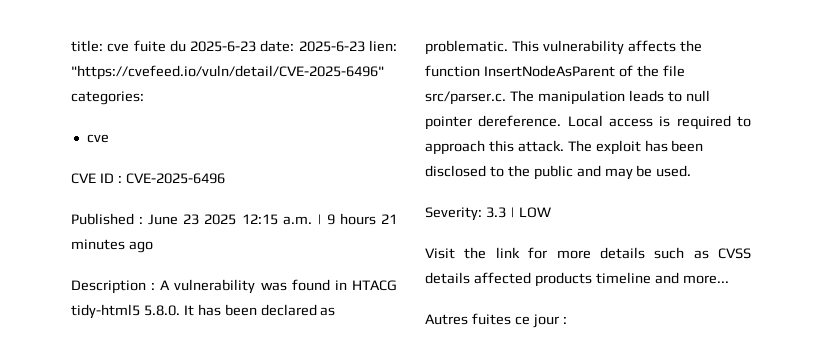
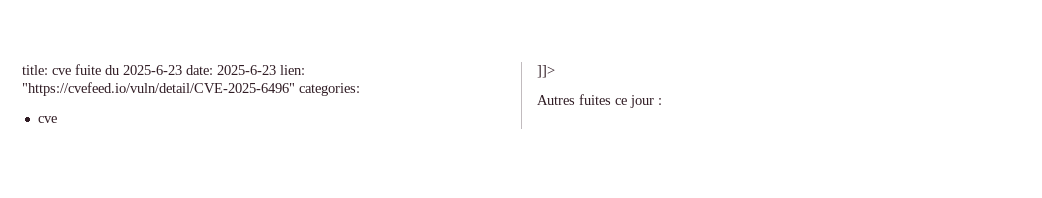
- CVE ID : CVE-2025-6496
- Published : June 23 2025 12:15 a.m. | 9 hours 21 minutes ago
- Description : A vulnerability was found in HTACG tidy-html5 5.8.0. It has been declared as problematic. This vulnerability affects the function InsertNodeAsParent of the file src/parser.c. The manipulation leads to null pointer dereference. Local access is required to approach this attack. The exploit has been disclosed to the public and may be used.
- Severity: 3.3 | LOW
- Visit the link for more details such as CVSS details affected products timeline and more...
+ ]]>

